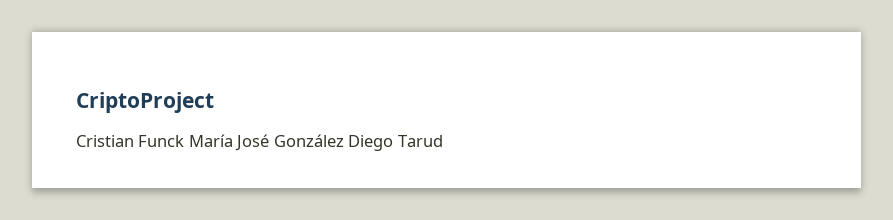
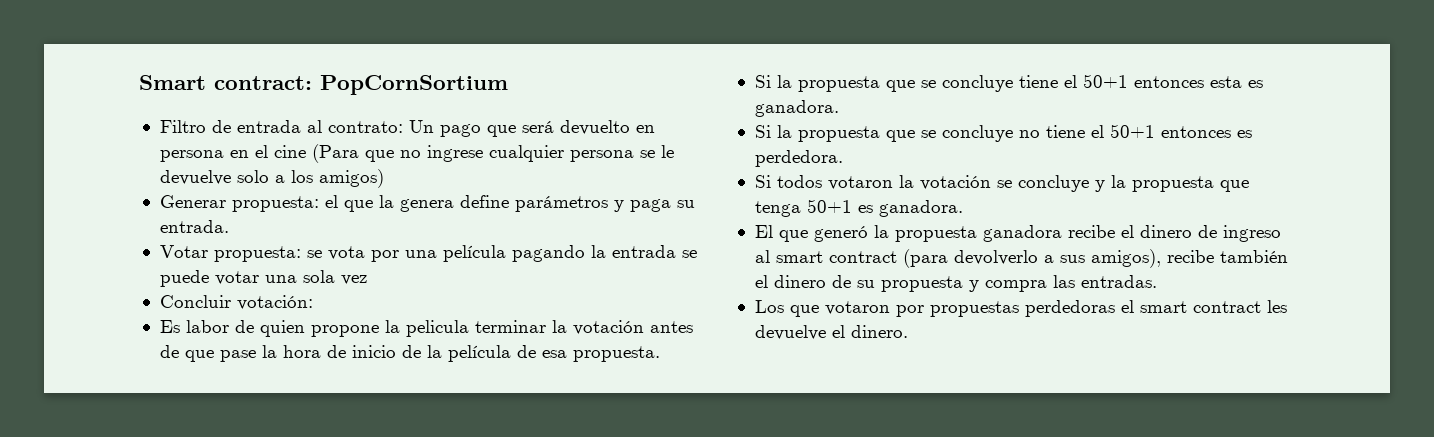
- CriptoProject
- Cristian Funck María José González Diego Tarud
+ Smart contract: PopCornSortium
+ Filtro de entrada al contrato: Un pago que será devuelto en persona en el cine (Para que no ingrese cualquier persona se le devuelve solo a los amigos)
+ Generar propuesta: el que la genera define parámetros y paga su entrada.
+ Votar propuesta: se vota por una película pagando la entrada se puede votar una sola vez
+ Concluir votación:
+ Es labor de quien propone la pelicula terminar la votación antes de que pase la hora de inicio de la película de esa propuesta.
+ Si la propuesta que se concluye tiene el 50+1 entonces esta es ganadora.
+ Si la propuesta que se concluye no tiene el 50+1 entonces es perdedora.
+ Si todos votaron la votación se concluye y la propuesta que tenga 50+1 es ganadora.
+ El que generó la propuesta ganadora recibe el dinero de ingreso al smart contract (para devolverlo a sus amigos), recibe también el dinero de su propuesta y compra las entradas.
+ Los que votaron por propuestas perdedoras el smart contract les devuelve el dinero.

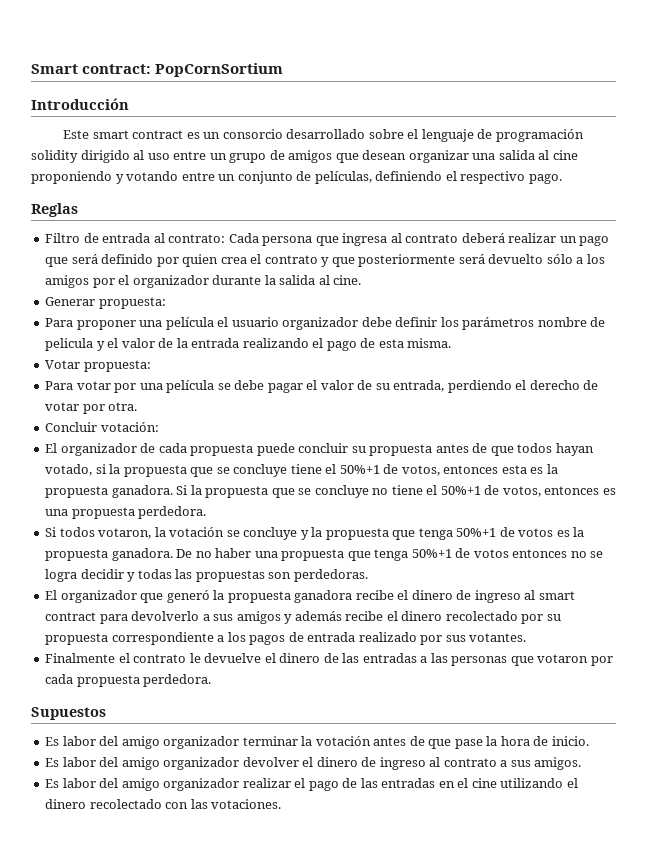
+ Introducción
+ Este smart contract es un consorcio desarrollado sobre el lenguaje de programación solidity dirigido al uso entre un grupo de amigos que desean organizar una salida al cine proponiendo y votando entre un conjunto de películas, definiendo el respectivo pago.
+ Reglas
- Filtro de entrada al contrato: Un pago que será devuelto en persona en el cine (Para que no ingrese cualquier persona se le devuelve solo a los amigos)
- Generar propuesta: el que la genera define parámetros y paga su entrada.
+ Filtro de entrada al contrato: Cada persona que ingresa al contrato deberá realizar un pago que será definido por quien crea el contrato y que posteriormente será devuelto sólo a los amigos por el organizador durante la salida al cine.
+ Generar propuesta:
+ Para proponer una película el usuario organizador debe definir los parámetros nombre de pelicula y el valor de la entrada realizando el pago de esta misma.
- Votar propuesta: se vota por una película pagando la entrada se puede votar una sola vez
+ Votar propuesta:
+ Para votar por una película se debe pagar el valor de su entrada, perdiendo el derecho de votar por otra.
  Concluir votación:
- Es labor de quien propone la pelicula terminar la votación antes de que pase la hora de inicio de la película de esa propuesta.
- Si la propuesta que se concluye tiene el 50+1 entonces esta es ganadora.
- Si la propuesta que se concluye no tiene el 50+1 entonces es perdedora.
+ El organizador de cada propuesta puede concluir su propuesta antes de que todos hayan votado, si la propuesta que se concluye tiene el 50%+1 de votos, entonces esta es la propuesta ganadora. Si la propuesta que se concluye no tiene el 50%+1 de votos, entonces es una propuesta perdedora.
- Si todos votaron la votación se concluye y la propuesta que tenga 50+1 es ganadora.
- El que generó la propuesta ganadora recibe el dinero de ingreso al smart contract (para devolverlo a sus amigos), recibe también el dinero de su propuesta y compra las entradas.
- Los que votaron por propuestas perdedoras el smart contract les devuelve el dinero.
+ Si todos votaron, la votación se concluye y la propuesta que tenga 50%+1 de votos es la propuesta ganadora. De no haber una propuesta que tenga 50%+1 de votos entonces no se logra decidir y todas las propuestas son perdedoras.
+ El organizador que generó la propuesta ganadora recibe el dinero de ingreso al smart contract para devolverlo a sus amigos y además recibe el dinero recolectado por su propuesta correspondiente a los pagos de entrada realizado por sus votantes.
+ Finalmente el contrato le devuelve el dinero de las entradas a las personas que votaron por cada propuesta perdedora.
+ Supuestos
+ Es labor del amigo organizador terminar la votación antes de que pase la hora de inicio.
+ Es labor del amigo organizador devolver el dinero de ingreso al contrato a sus amigos.
+ Es labor del amigo organizador realizar el pago de las entradas en el cine utilizando el dinero recolectado con las votaciones.

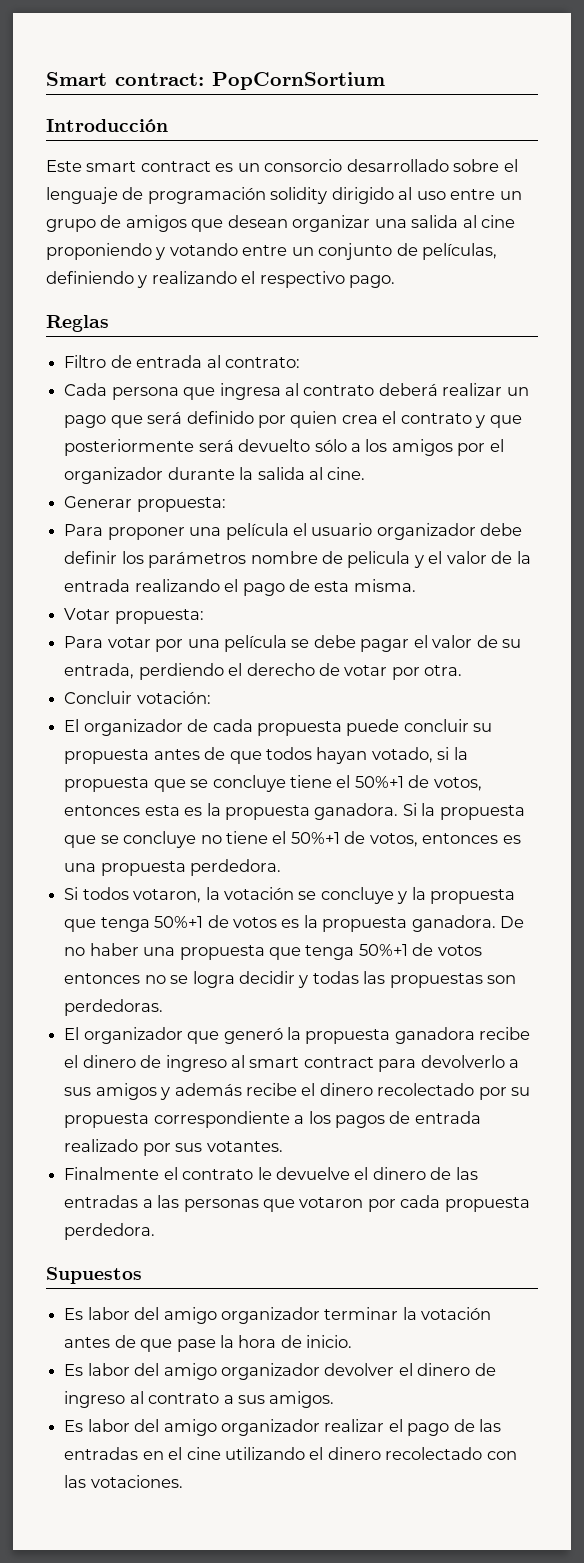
- Este smart contract es un consorcio desarrollado sobre el lenguaje de programación solidity dirigido al uso entre un grupo de amigos que desean organizar una salida al cine proponiendo y votando entre un conjunto de películas, definiendo el respectivo pago.
+ Este smart contract es un consorcio desarrollado sobre el lenguaje de programación solidity dirigido al uso entre un grupo de amigos que desean organizar una salida al cine proponiendo y votando entre un conjunto de películas, definiendo y realizando el respectivo pago.
- Filtro de entrada al contrato: Cada persona que ingresa al contrato deberá realizar un pago que será definido por quien crea el contrato y que posteriormente será devuelto sólo a los amigos por el organizador durante la salida al cine.
+ Filtro de entrada al contrato:
+ Cada persona que ingresa al contrato deberá realizar un pago que será definido por quien crea el contrato y que posteriormente será devuelto sólo a los amigos por el organizador durante la salida al cine.

